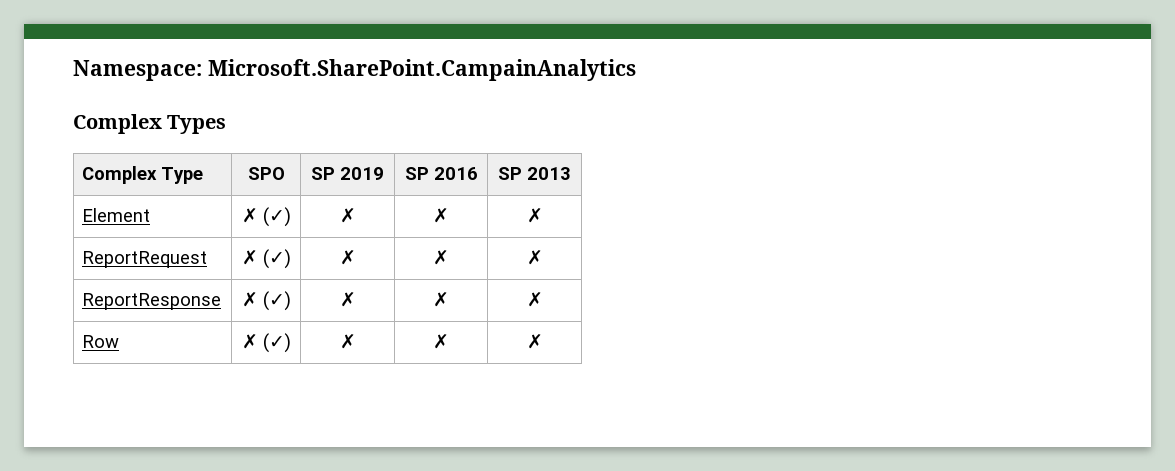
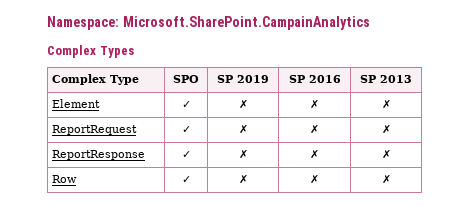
- Element | ✗ (✓) | ✗ | ✗ | ✗
+ Element | ✓ | ✗ | ✗ | ✗
- ReportRequest | ✗ (✓) | ✗ | ✗ | ✗
+ ReportRequest | ✓ | ✗ | ✗ | ✗
- ReportResponse | ✗ (✓) | ✗ | ✗ | ✗
+ ReportResponse | ✓ | ✗ | ✗ | ✗
- Row | ✗ (✓) | ✗ | ✗ | ✗
+ Row | ✓ | ✗ | ✗ | ✗

